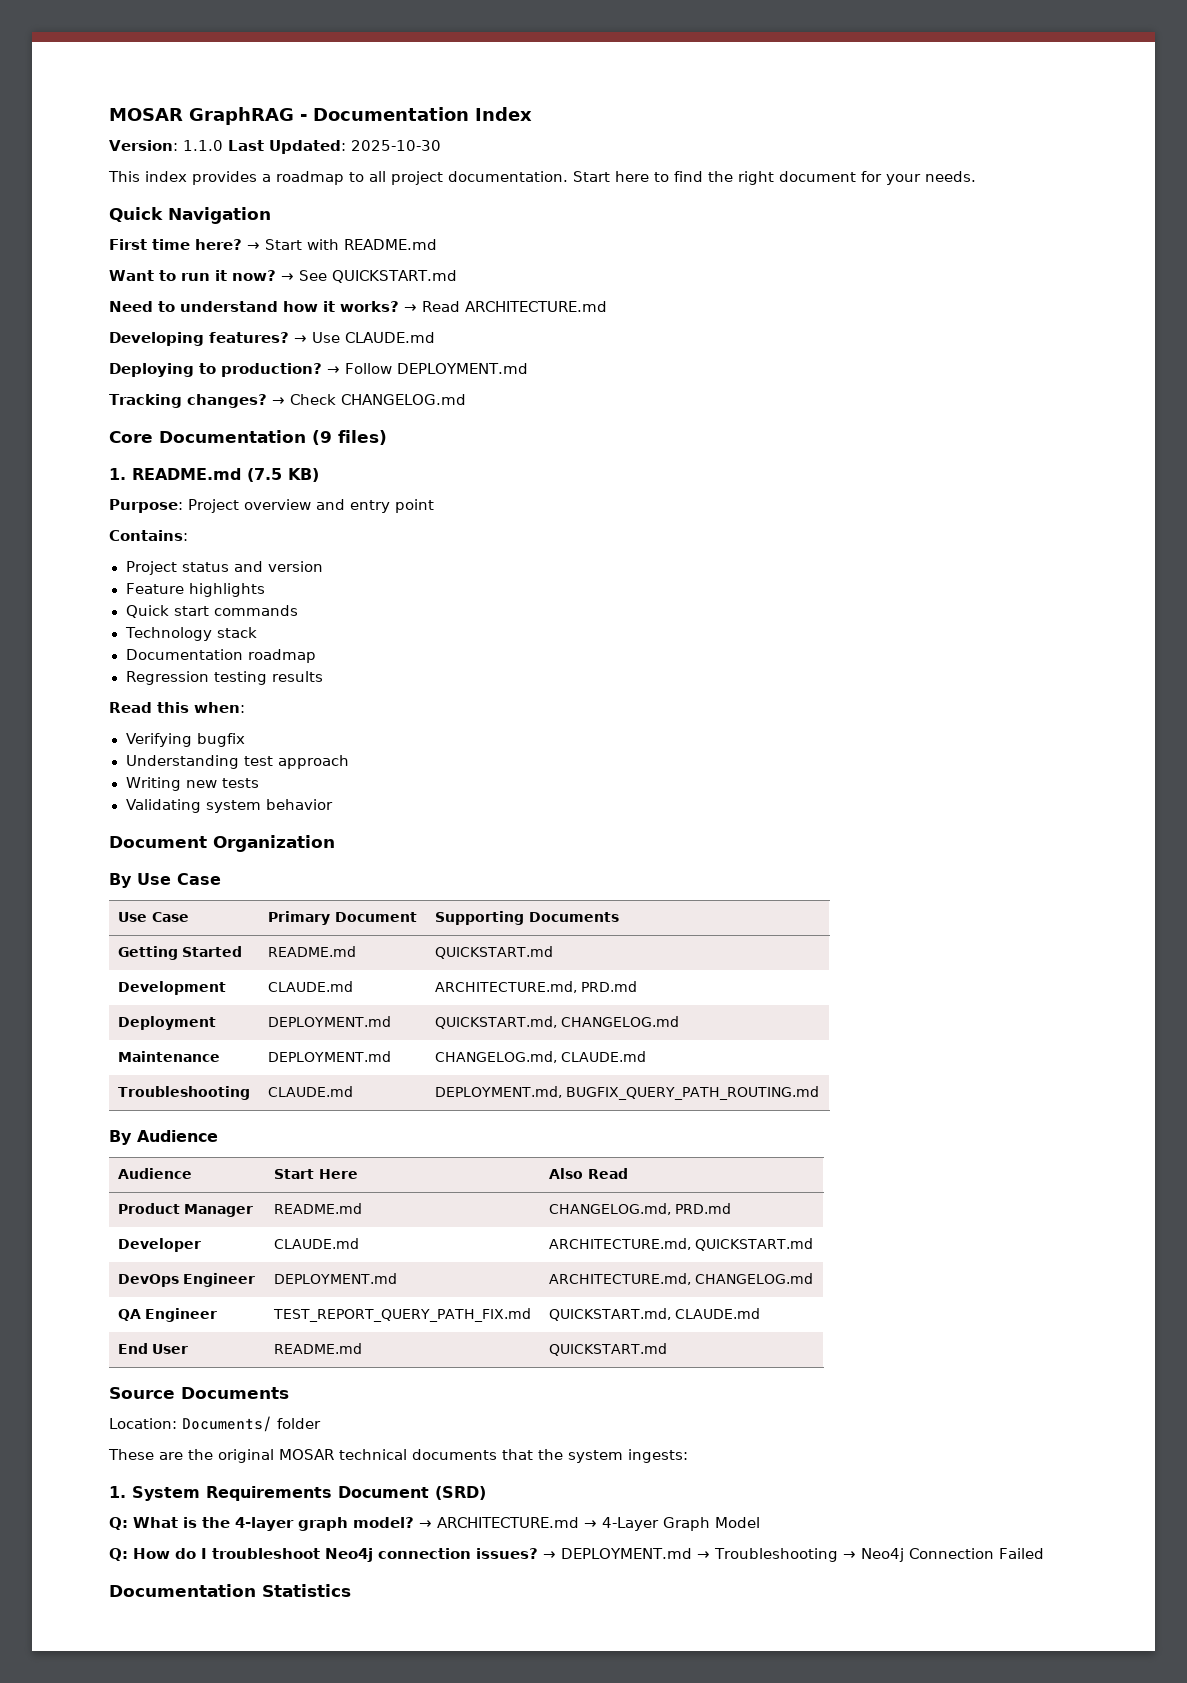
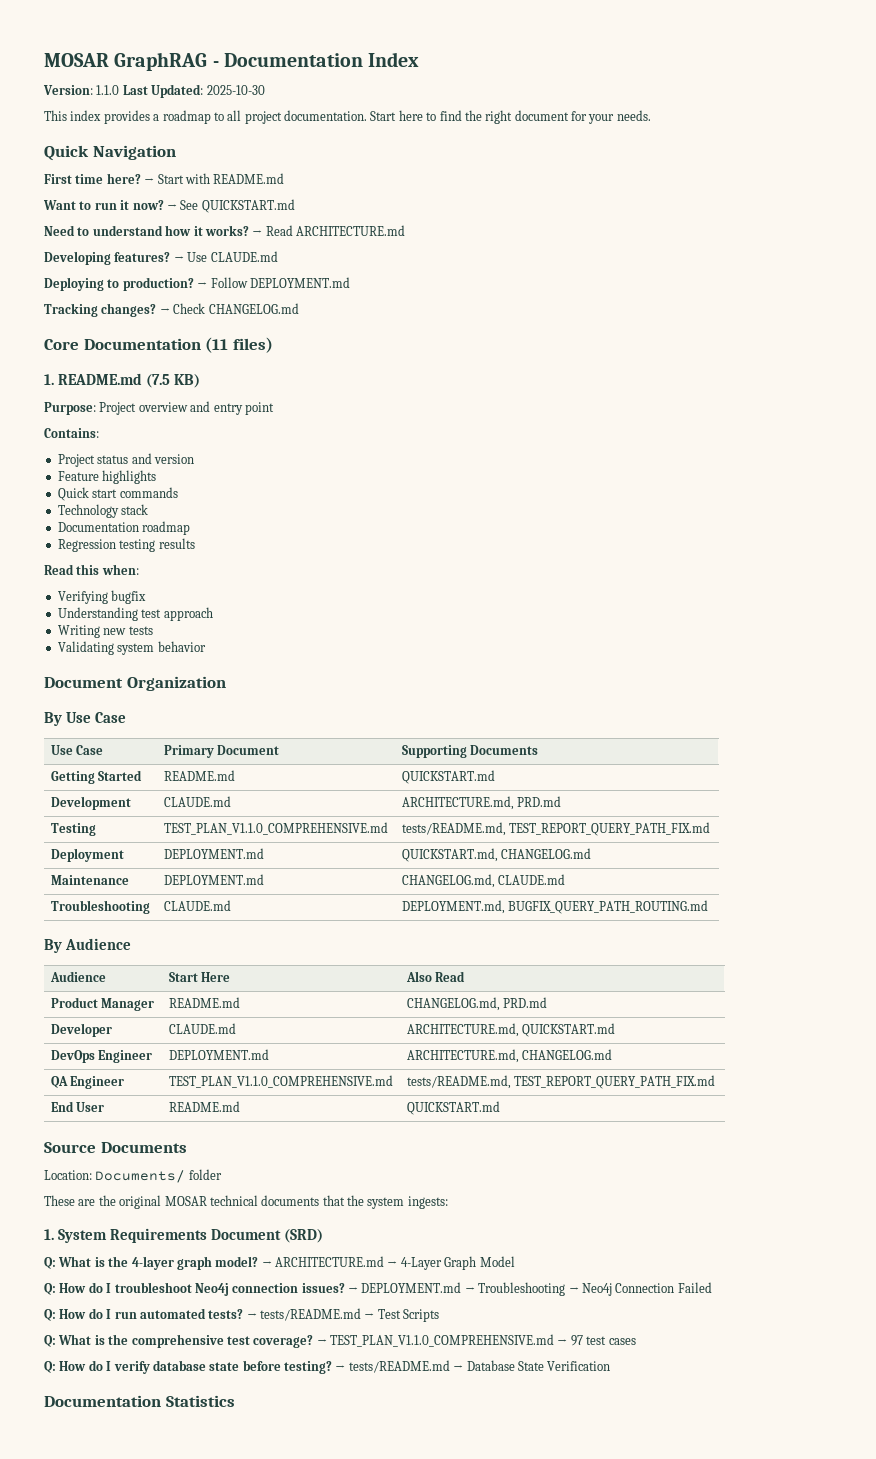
- Core Documentation (9 files)
+ Core Documentation (11 files)
+ Testing | TEST_PLAN_V1.1.0_COMPREHENSIVE.md | tests/README.md, TEST_REPORT_QUERY_PATH_FIX.md
- QA Engineer | TEST_REPORT_QUERY_PATH_FIX.md | QUICKSTART.md, CLAUDE.md
+ QA Engineer | TEST_PLAN_V1.1.0_COMPREHENSIVE.md | tests/README.md, TEST_REPORT_QUERY_PATH_FIX.md
+ Q: How do I run automated tests? → tests/README.md → Test Scripts
+ Q: What is the comprehensive test coverage? → TEST_PLAN_V1.1.0_COMPREHENSIVE.md → 97 test cases
+ Q: How do I verify database state before testing? → tests/README.md → Database State Verification

